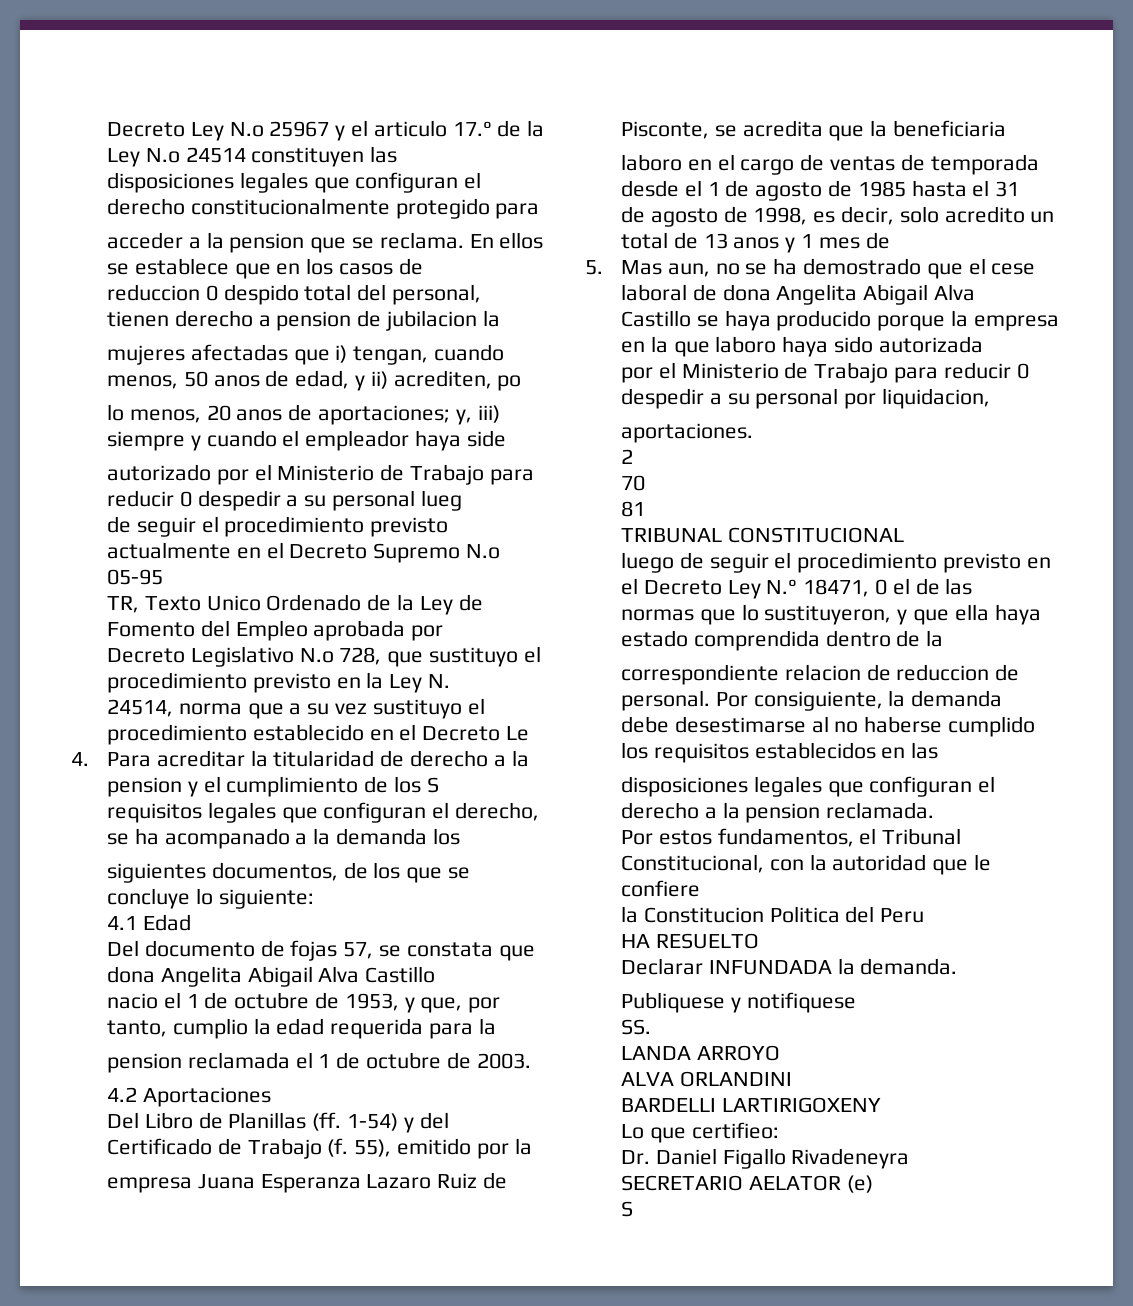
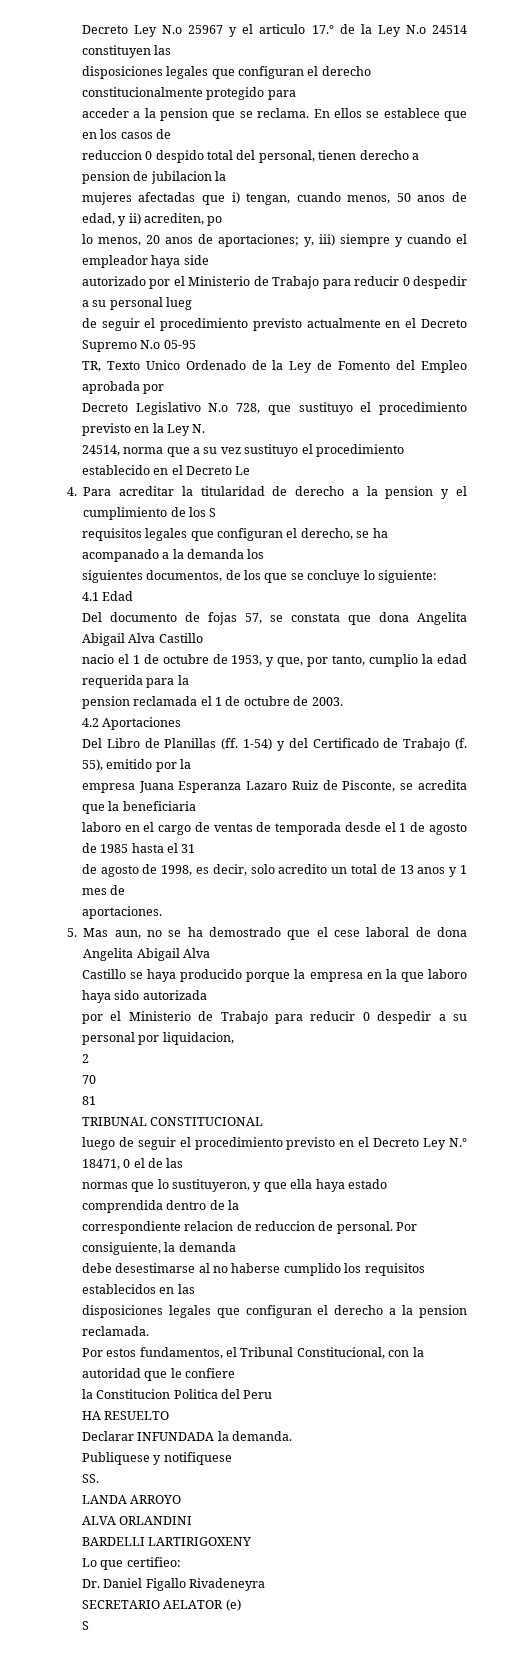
+ aportaciones.
- aportaciones.

